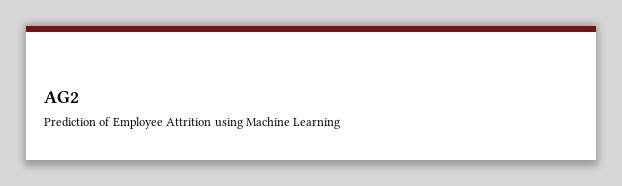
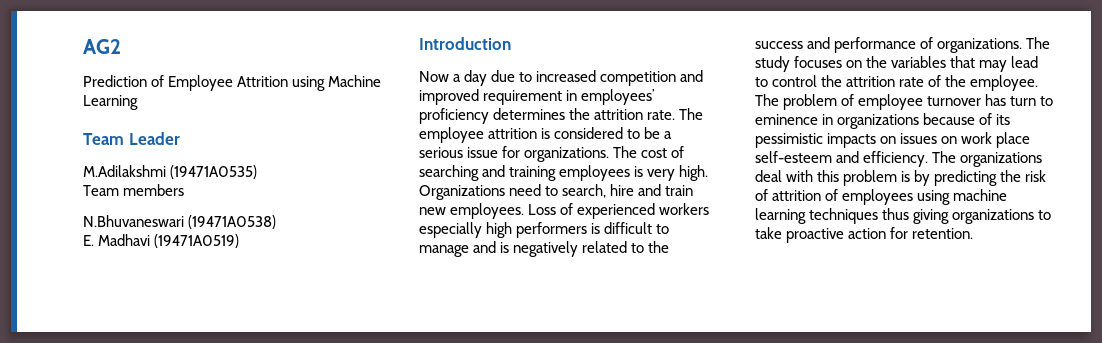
+ Team Leader
+ M.Adilakshmi (19471A0535)
+ Team members
+ N.Bhuvaneswari (19471A0538)
+ E. Madhavi (19471A0519)
+ Introduction
+ Now a day due to increased competition and improved requirement in employees’ proficiency determines the attrition rate. The employee attrition is considered to be a serious issue for organizations. The cost of searching and training employees is very high. Organizations need to search, hire and train new employees. Loss of experienced workers especially high performers is difficult to manage and is negatively related to the success and performance of organizations. The study focuses on the variables that may lead to control the attrition rate of the employee. The problem of employee turnover has turn to eminence in organizations because of its pessimistic impacts on issues on work place self-esteem and efficiency. The organizations deal with this problem is by predicting the risk of attrition of employees using machine learning techniques thus giving organizations to take proactive action for retention.

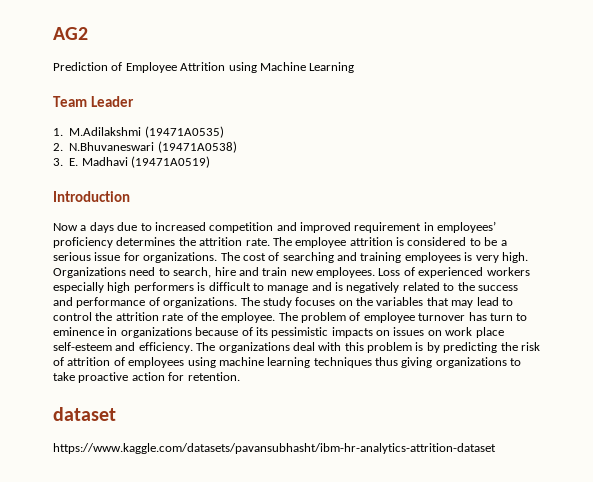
- M.Adilakshmi (19471A0535)
+ 1. M.Adilakshmi (19471A0535)
- Team members
- N.Bhuvaneswari (19471A0538)
+ 2. N.Bhuvaneswari (19471A0538)
- E. Madhavi (19471A0519)
+ 3. E. Madhavi (19471A0519)
- Now a day due to increased competition and improved requirement in employees’ proficiency determines the attrition rate.
+ Now a days due to increased competition and improved requirement in employees’ proficiency determines the attrition rate.
+ dataset
+ https://www.kaggle.com/datasets/pavansubhasht/ibm-hr-analytics-attrition-dataset

